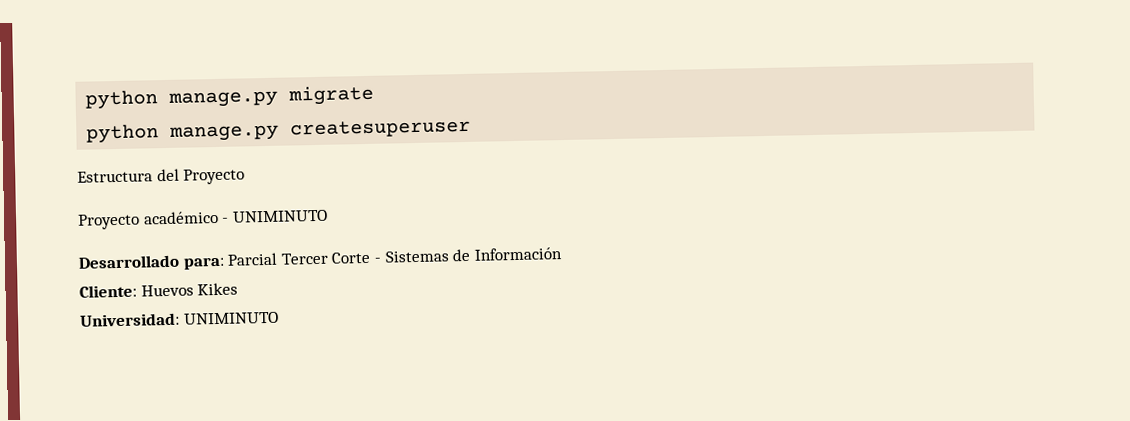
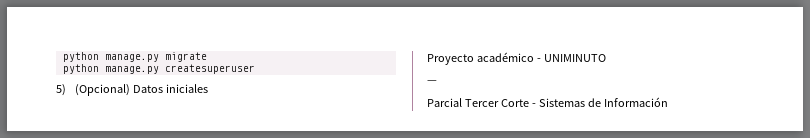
- Estructura del Proyecto
+ 5) (Opcional) Datos iniciales
- Desarrollado para: Parcial Tercer Corte - Sistemas de Información
+ —
+ Parcial Tercer Corte - Sistemas de Información
- Cliente: Huevos Kikes
- Universidad: UNIMINUTO

